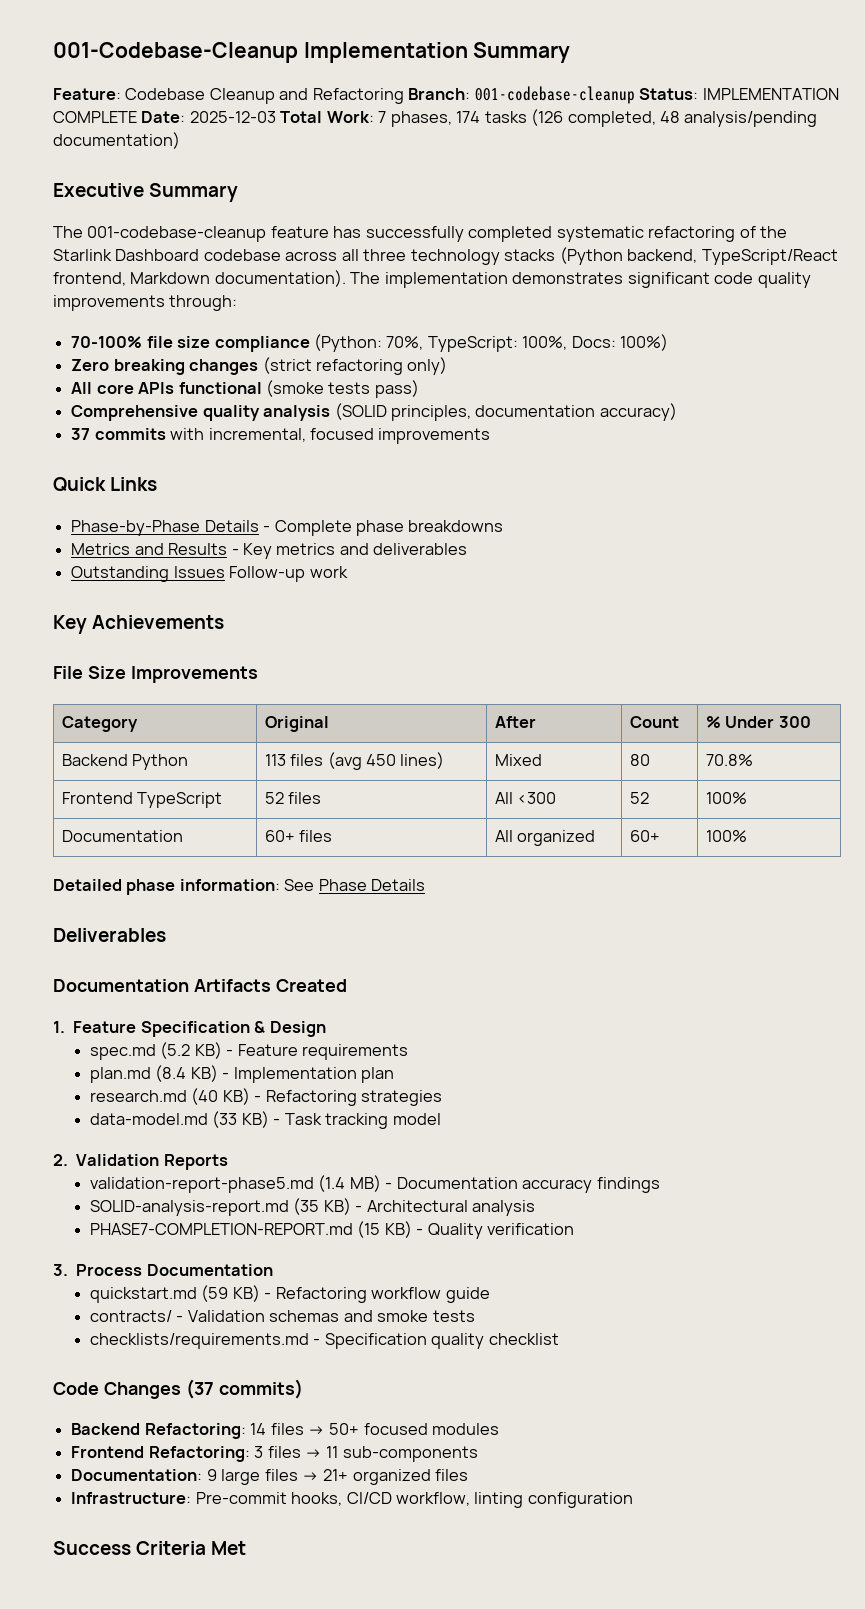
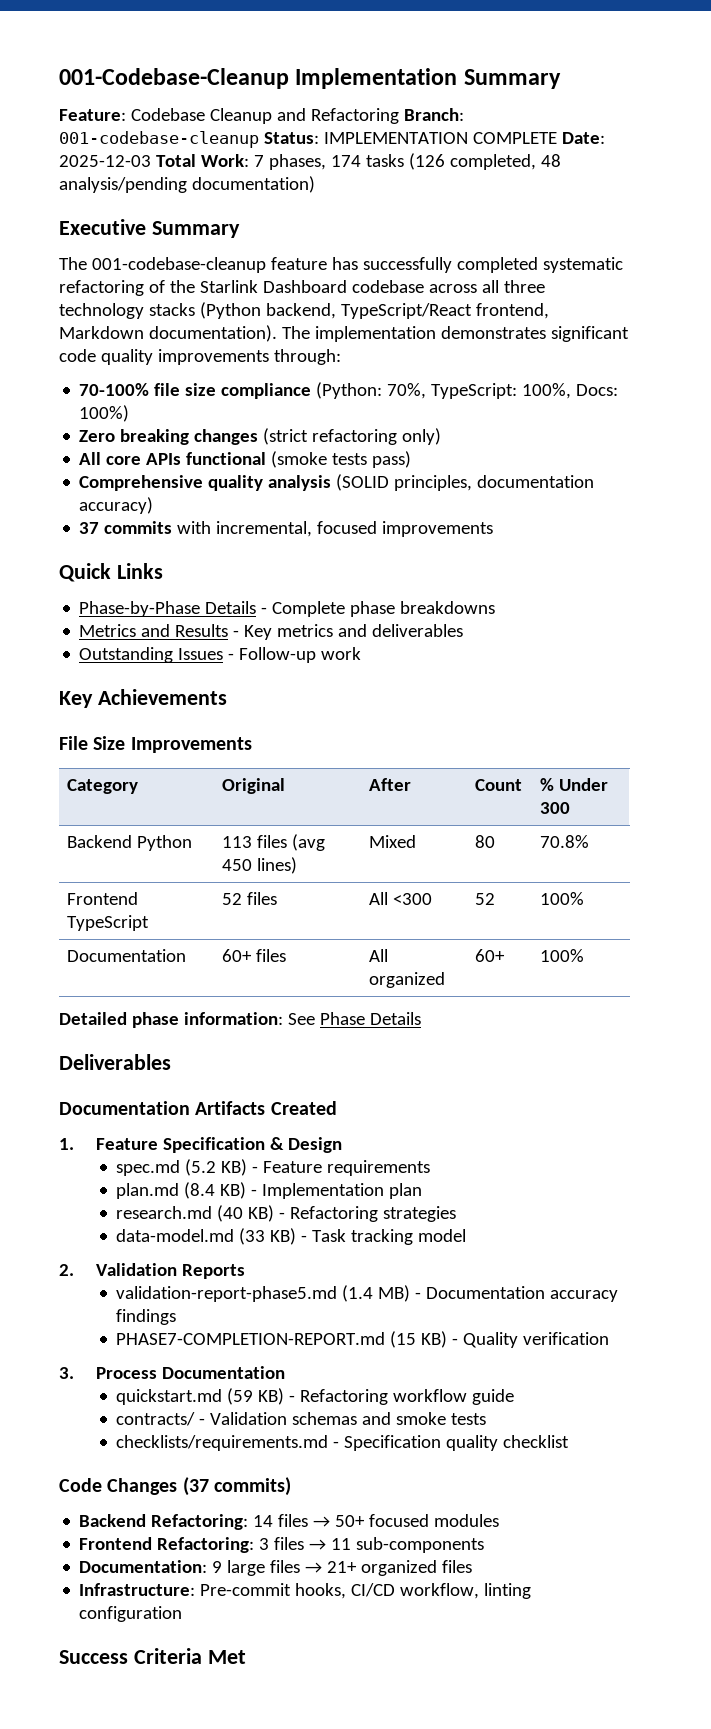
- Outstanding Issues Follow-up work
+ Outstanding Issues - Follow-up work
- SOLID-analysis-report.md (35 KB) - Architectural analysis

